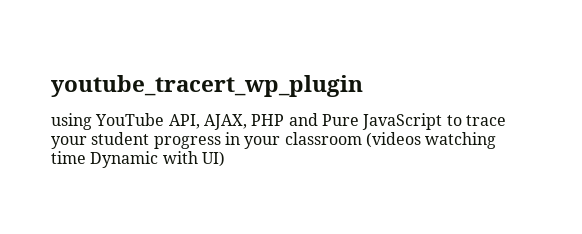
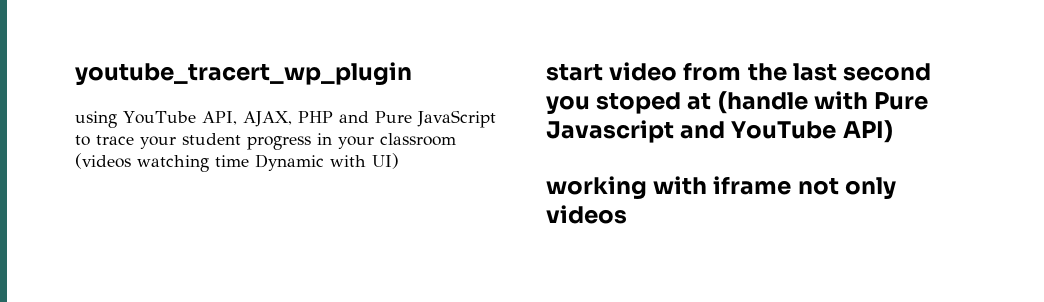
+ start video from the last second you stoped at (handle with Pure Javascript and YouTube API)
+ working with iframe not only videos

